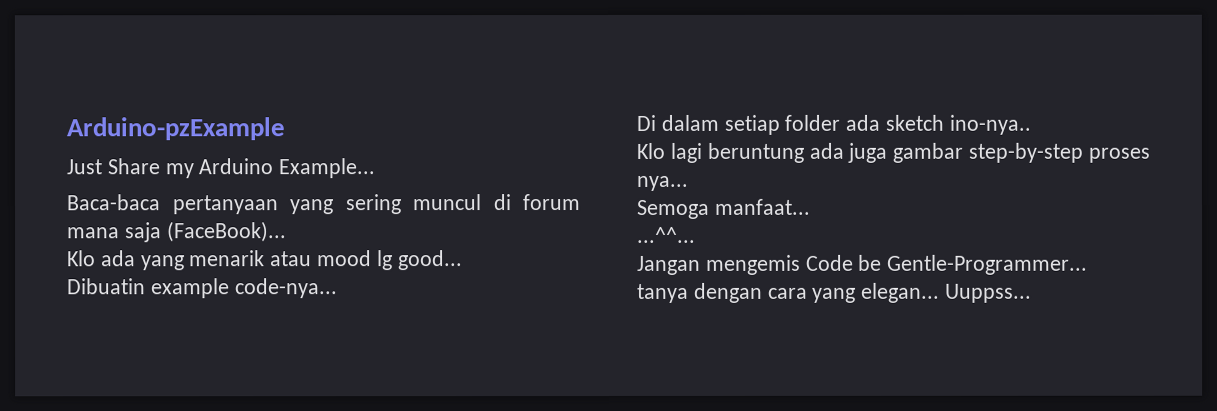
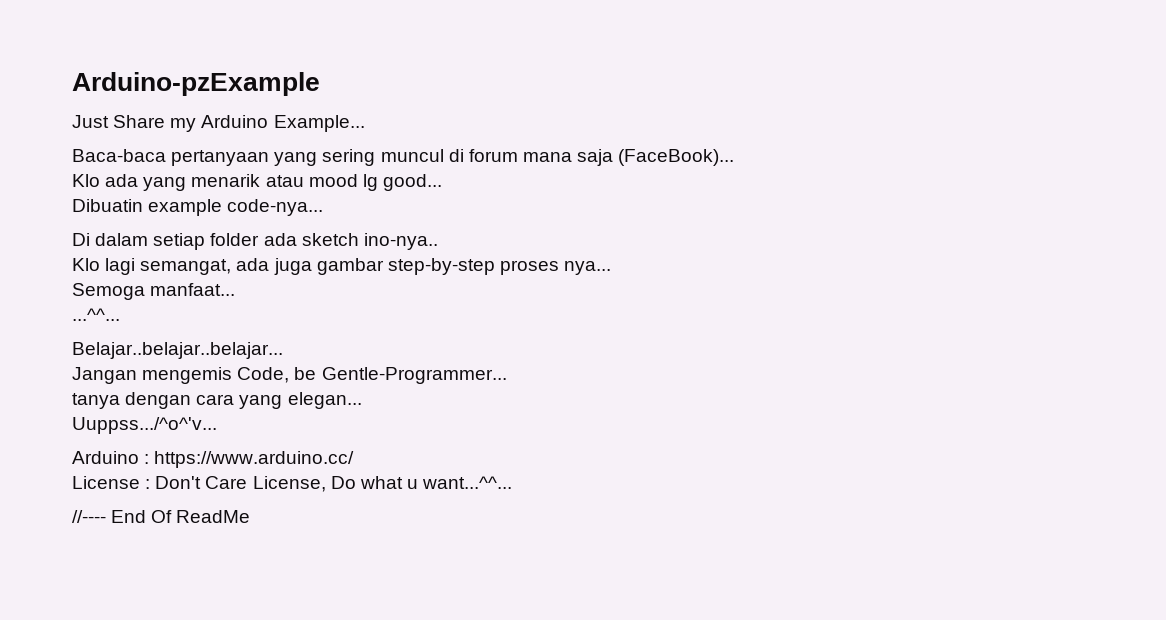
- Klo lagi beruntung ada juga gambar step-by-step proses nya...
+ Klo lagi semangat, ada juga gambar step-by-step proses nya...
+ Belajar..belajar..belajar...
- Jangan mengemis Code be Gentle-Programmer...
+ Jangan mengemis Code, be Gentle-Programmer...
- tanya dengan cara yang elegan... Uuppss...
+ tanya dengan cara yang elegan...
+ Uuppss.../^o^'v...
+ Arduino : https://www.arduino.cc/
+ License : Don't Care License, Do what u want...^^...
+ //---- End Of ReadMe

